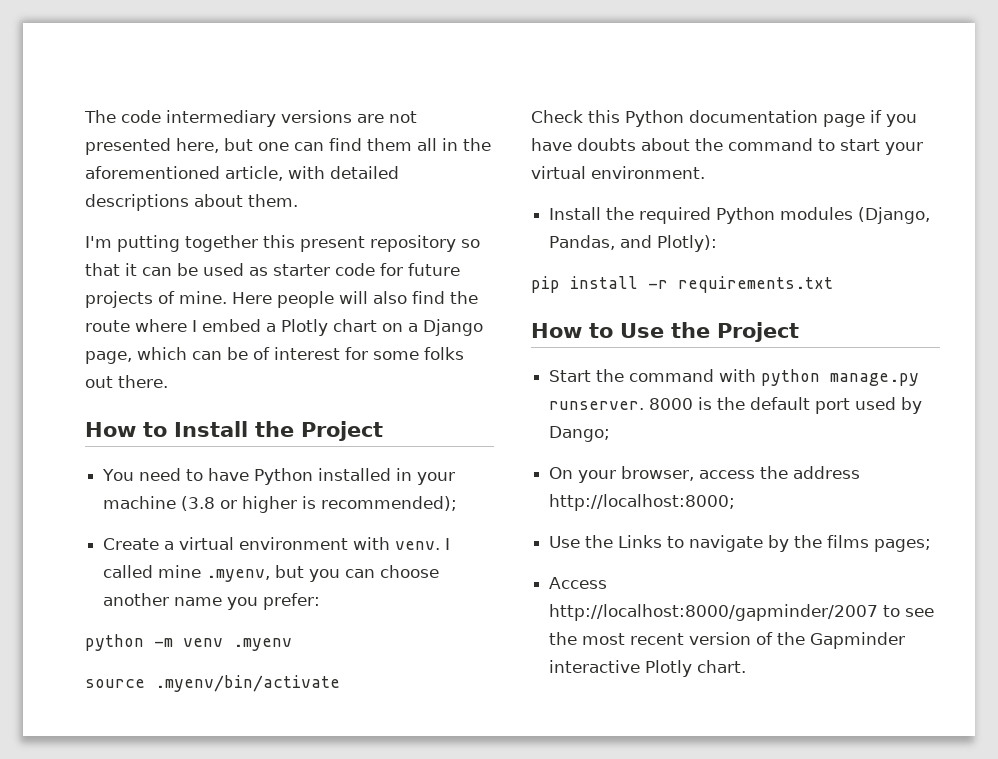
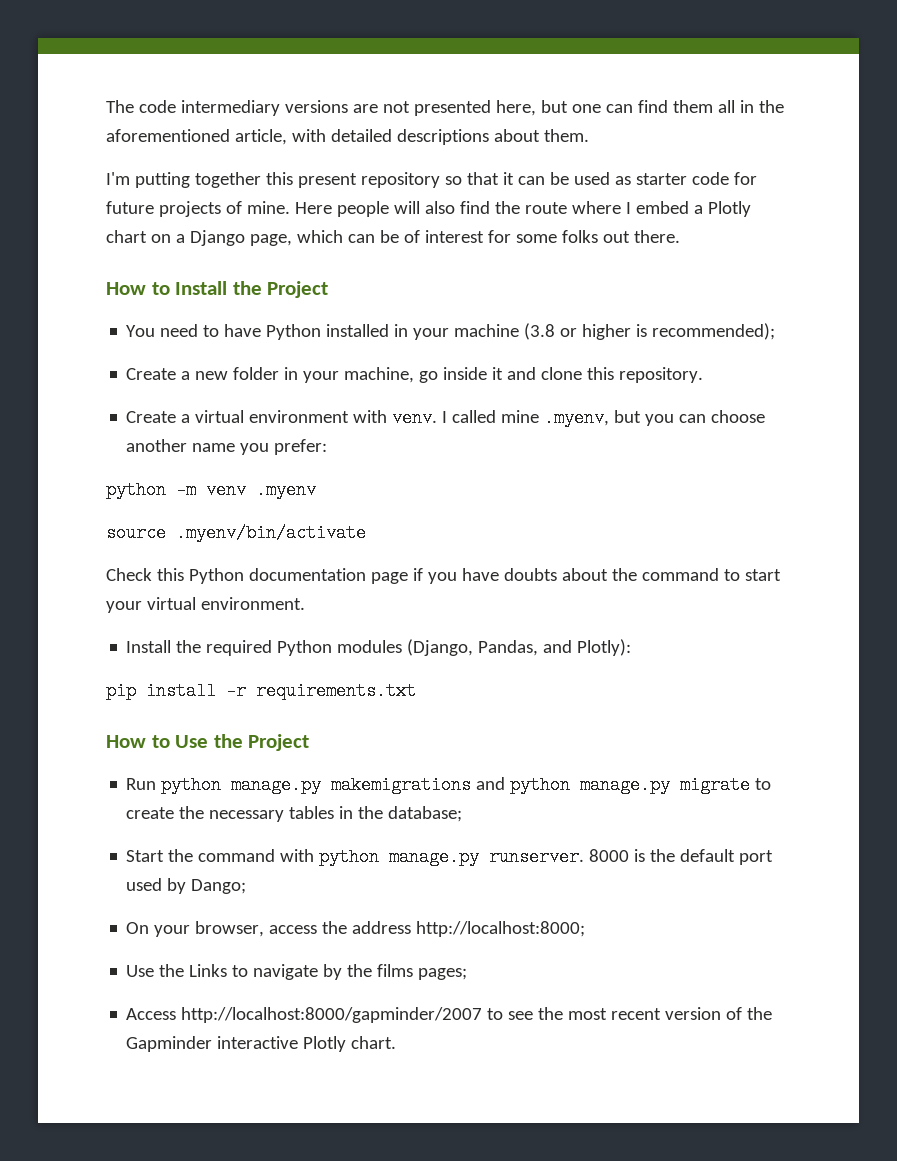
+ Create a new folder in your machine, go inside it and clone this repository.
+ Run python manage.py makemigrations and python manage.py migrate to create the necessary tables in the database;

